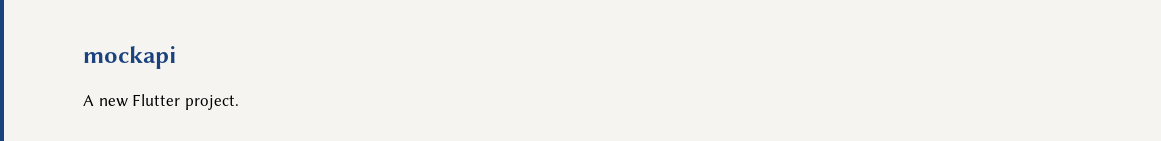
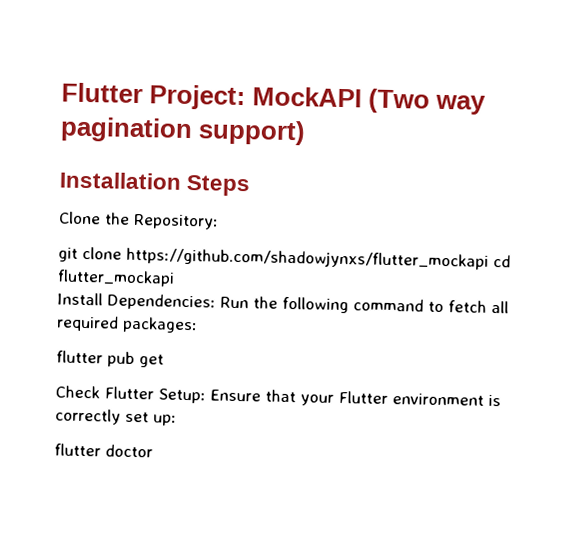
- mockapi
- A new Flutter project.
+ Flutter Project: MockAPI (Two way pagination support)
+ Installation Steps
+ Clone the Repository:
+ git clone https://github.com/shadowjynxs/flutter_mockapi cd flutter_mockapi
+ Install Dependencies: Run the following command to fetch all required packages:
+ flutter pub get
+ Check Flutter Setup: Ensure that your Flutter environment is correctly set up:
+ flutter doctor

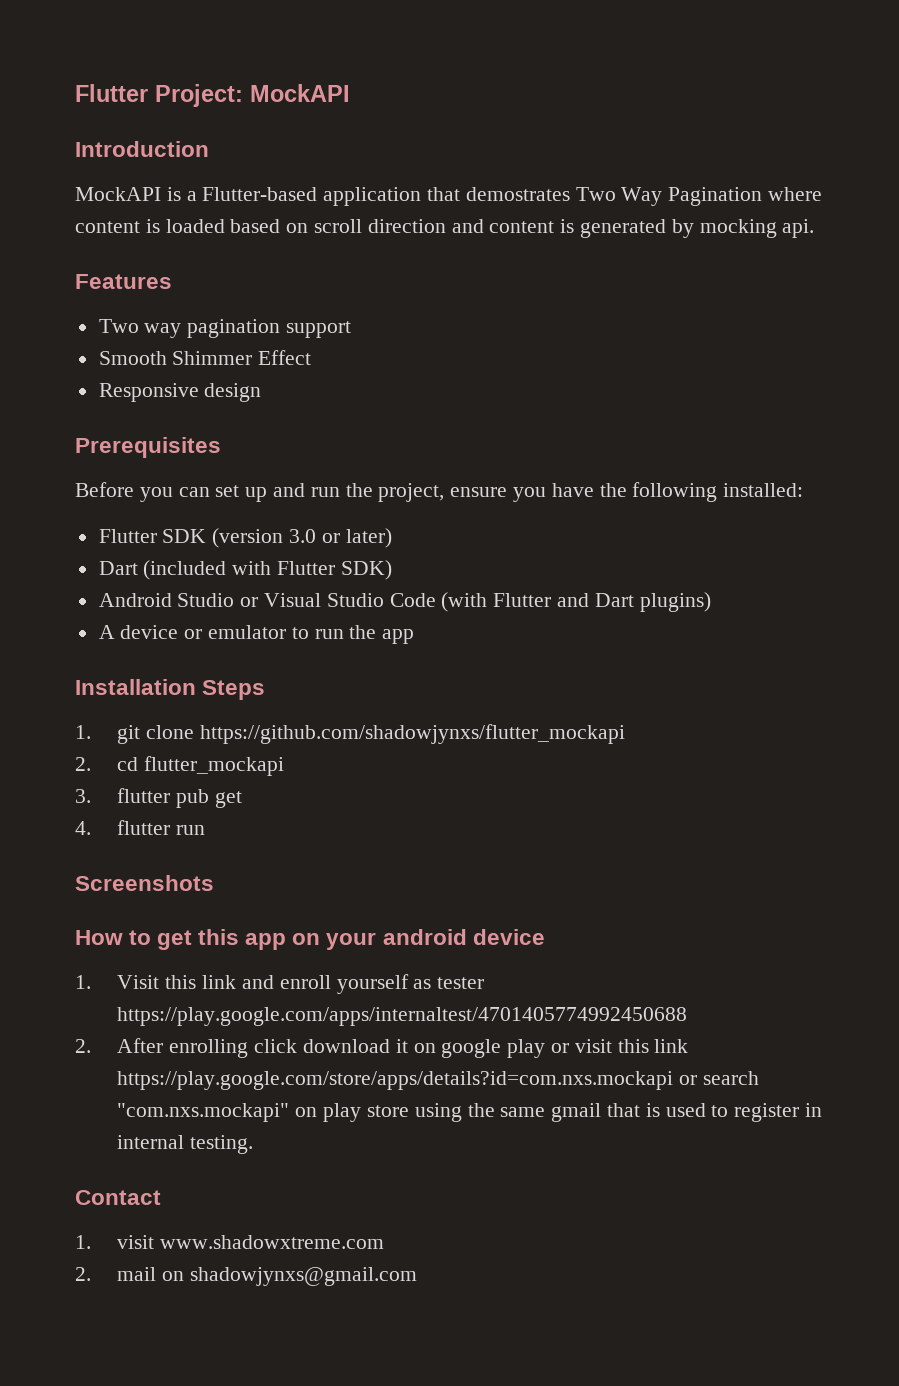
- Flutter Project: MockAPI (Two way pagination support)
+ Flutter Project: MockAPI
+ Introduction
+ MockAPI is a Flutter-based application that demostrates Two Way Pagination where content is loaded based on scroll direction and content is generated by mocking api.
+ Features
+ Two way pagination support
+ Smooth Shimmer Effect
+ Responsive design
+ Prerequisites
+ Before you can set up and run the project, ensure you have the following installed:
+ Flutter SDK (version 3.0 or later)
+ Dart (included with Flutter SDK)
+ Android Studio or Visual Studio Code (with Flutter and Dart plugins)
+ A device or emulator to run the app
- Clone the Repository:
- git clone https://github.com/shadowjynxs/flutter_mockapi cd flutter_mockapi
+ 1. git clone https://github.com/shadowjynxs/flutter_mockapi
+ 2. cd flutter_mockapi
- Install Dependencies: Run the following command to fetch all required packages:
- flutter pub get
- Check Flutter Setup: Ensure that your Flutter environment is correctly set up:
- flutter doctor
+ 3. flutter pub get
+ 4. flutter run
+ Screenshots
+ How to get this app on your android device
+ 1. Visit this link and enroll yourself as tester https://play.google.com/apps/internaltest/4701405774992450688
+ 2. After enrolling click download it on google play or visit this link https://play.google.com/store/apps/details?id=com.nxs.mockapi or search "com.nxs.mockapi" on play store using the same gmail that is used to register in internal testing.
+ Contact
+ 1. visit www.shadowxtreme.com
+ 2. mail on shadowjynxs@gmail.com

